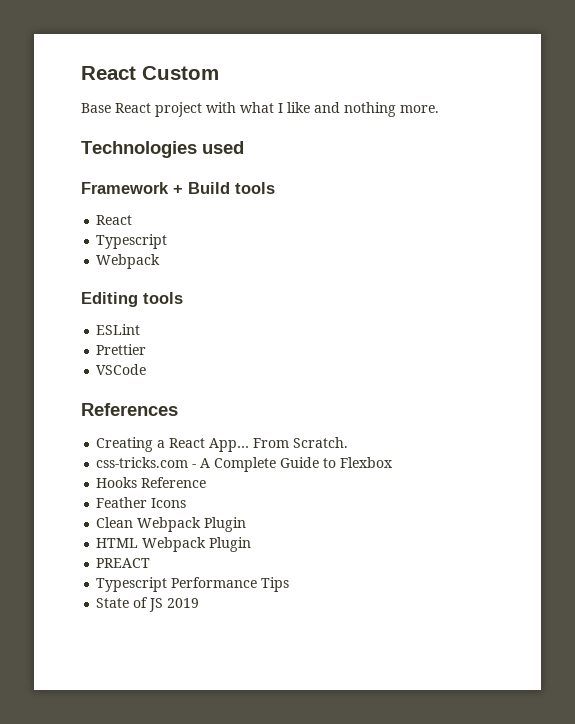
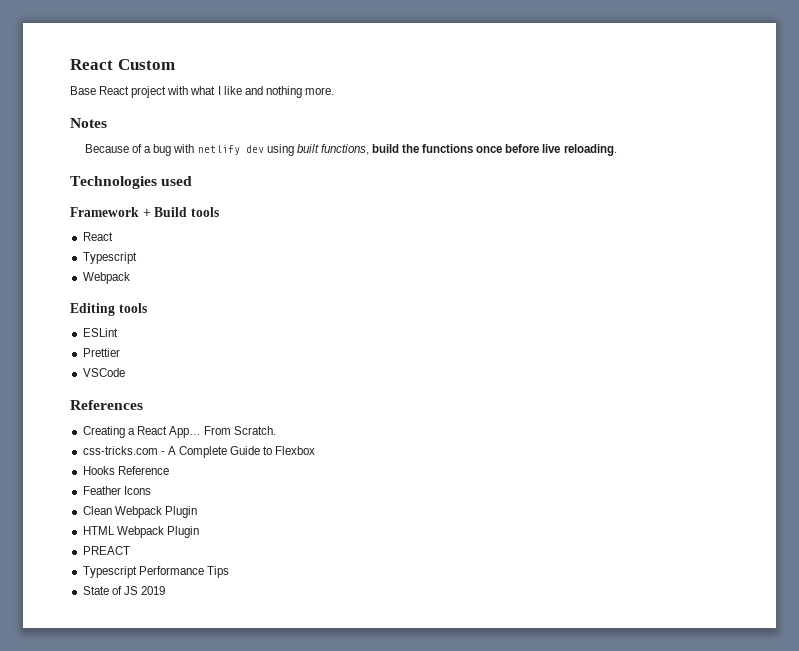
+ Notes
+ Because of a bug with netlify dev using built functions, build the functions once before live reloading.

